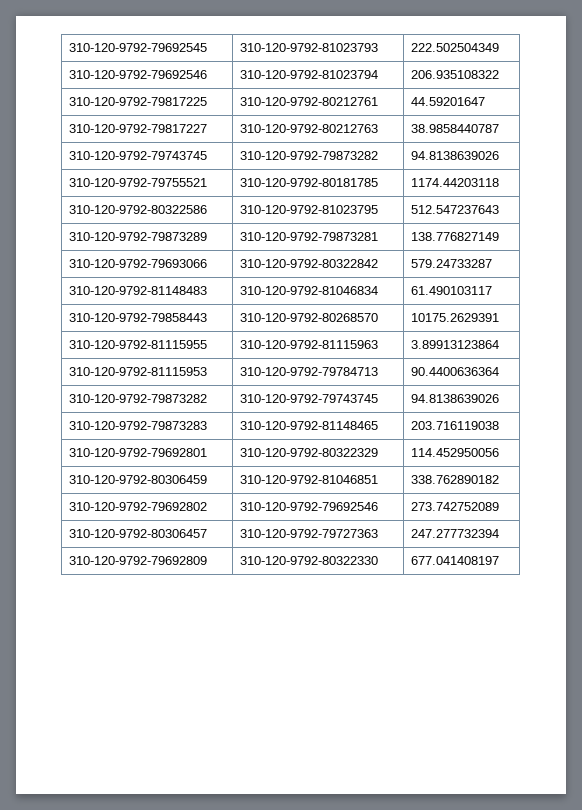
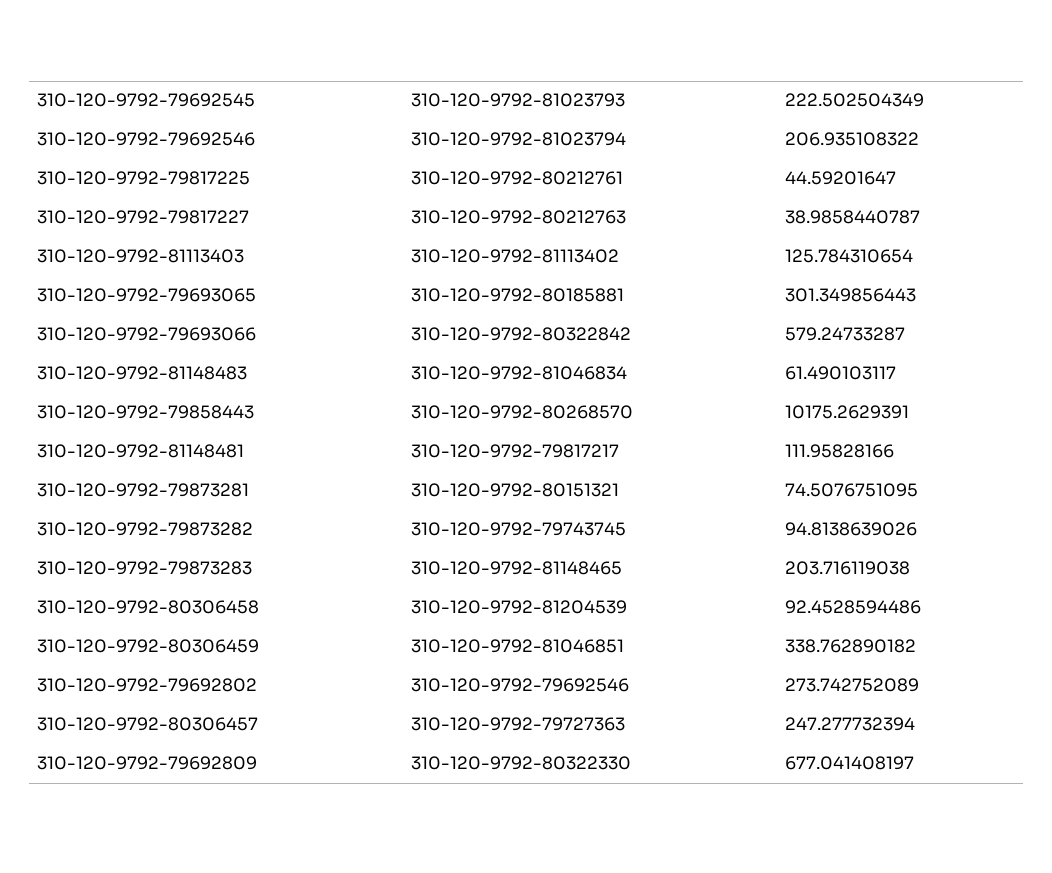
- 310-120-9792-79743745 | 310-120-9792-79873282 | 94.8138639026
- 310-120-9792-79755521 | 310-120-9792-80181785 | 1174.44203118
- 310-120-9792-80322586 | 310-120-9792-81023795 | 512.547237643
- 310-120-9792-79873289 | 310-120-9792-79873281 | 138.776827149
+ 310-120-9792-81113403 | 310-120-9792-81113402 | 125.784310654
+ 310-120-9792-79693065 | 310-120-9792-80185881 | 301.349856443
- 310-120-9792-81115955 | 310-120-9792-81115963 | 3.89913123864
- 310-120-9792-81115953 | 310-120-9792-79784713 | 90.4400636364
+ 310-120-9792-81148481 | 310-120-9792-79817217 | 111.95828166
+ 310-120-9792-79873281 | 310-120-9792-80151321 | 74.5076751095
- 310-120-9792-79692801 | 310-120-9792-80322329 | 114.452950056
+ 310-120-9792-80306458 | 310-120-9792-81204539 | 92.4528594486

